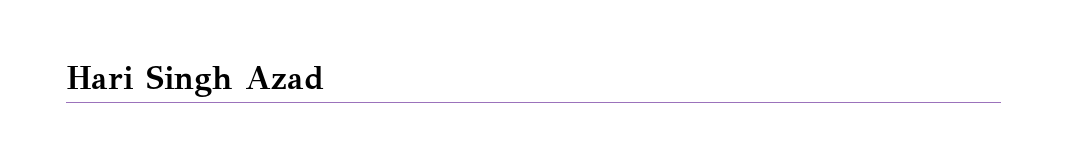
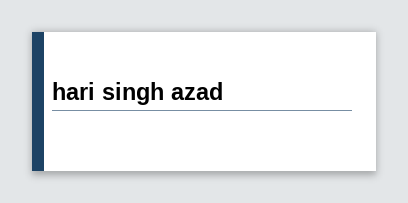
- Hari Singh Azad
+ hari singh azad

